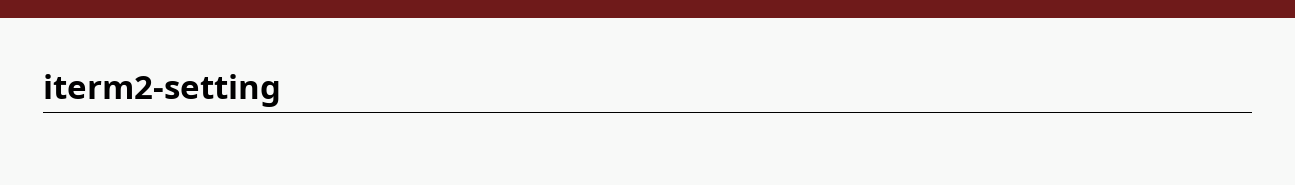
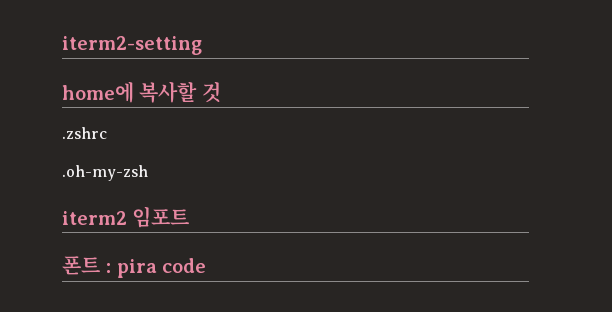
+ home에 복사할 것
+ .zshrc
+ .oh-my-zsh
+ iterm2 임포트
+ 폰트 : pira code

